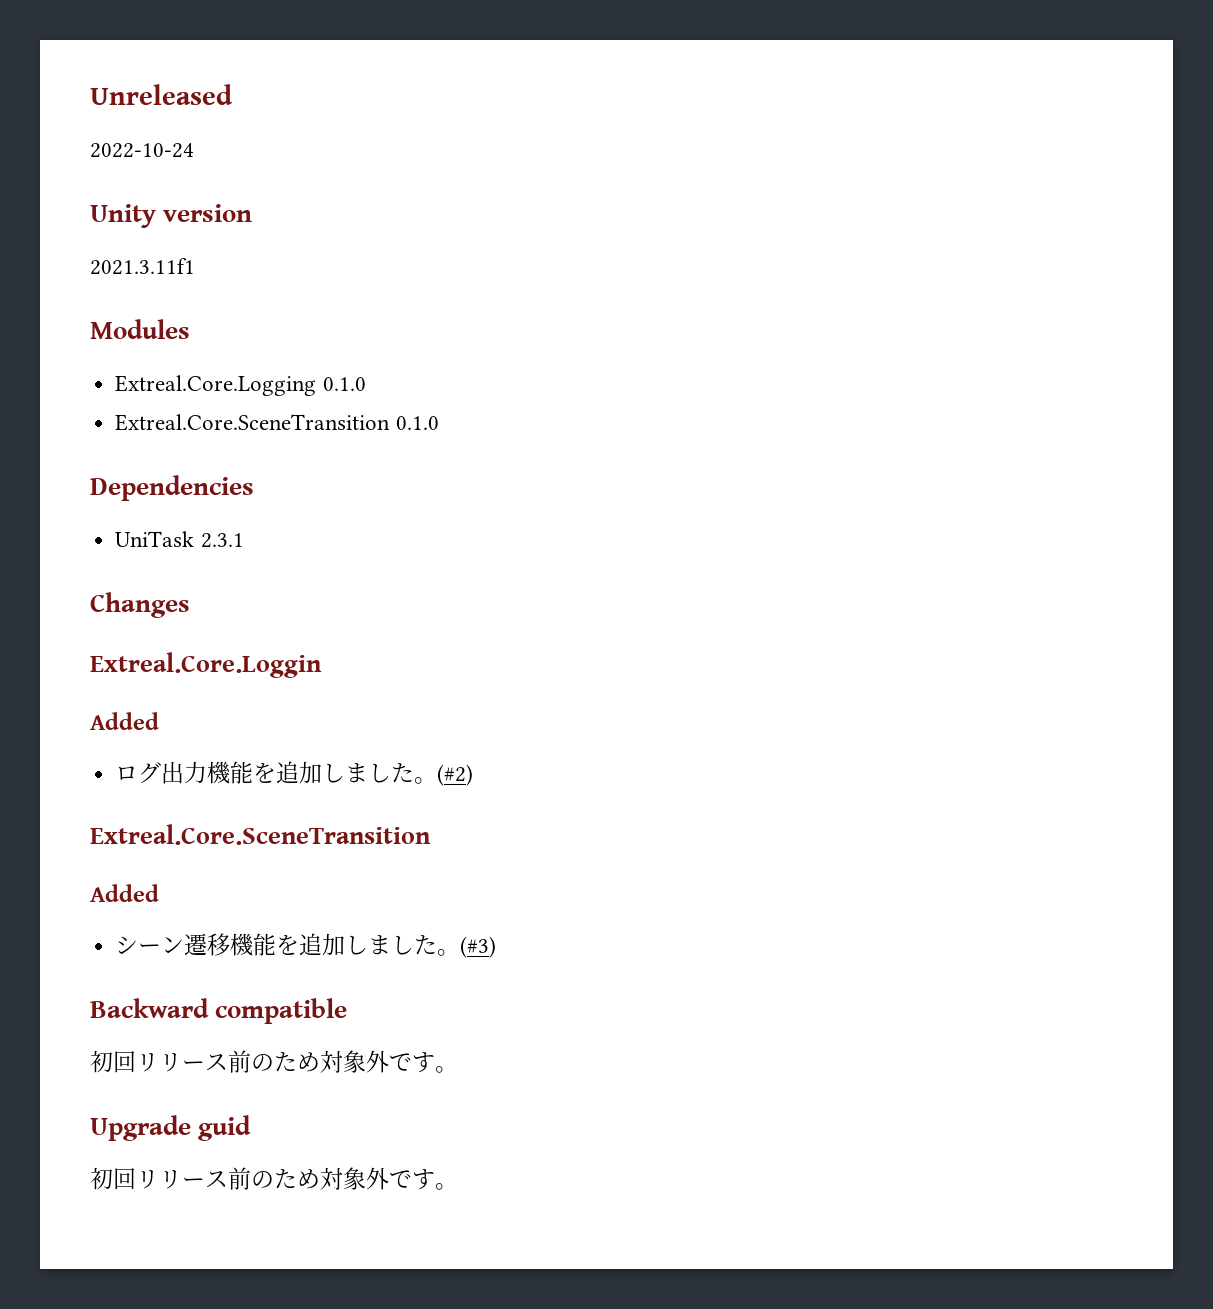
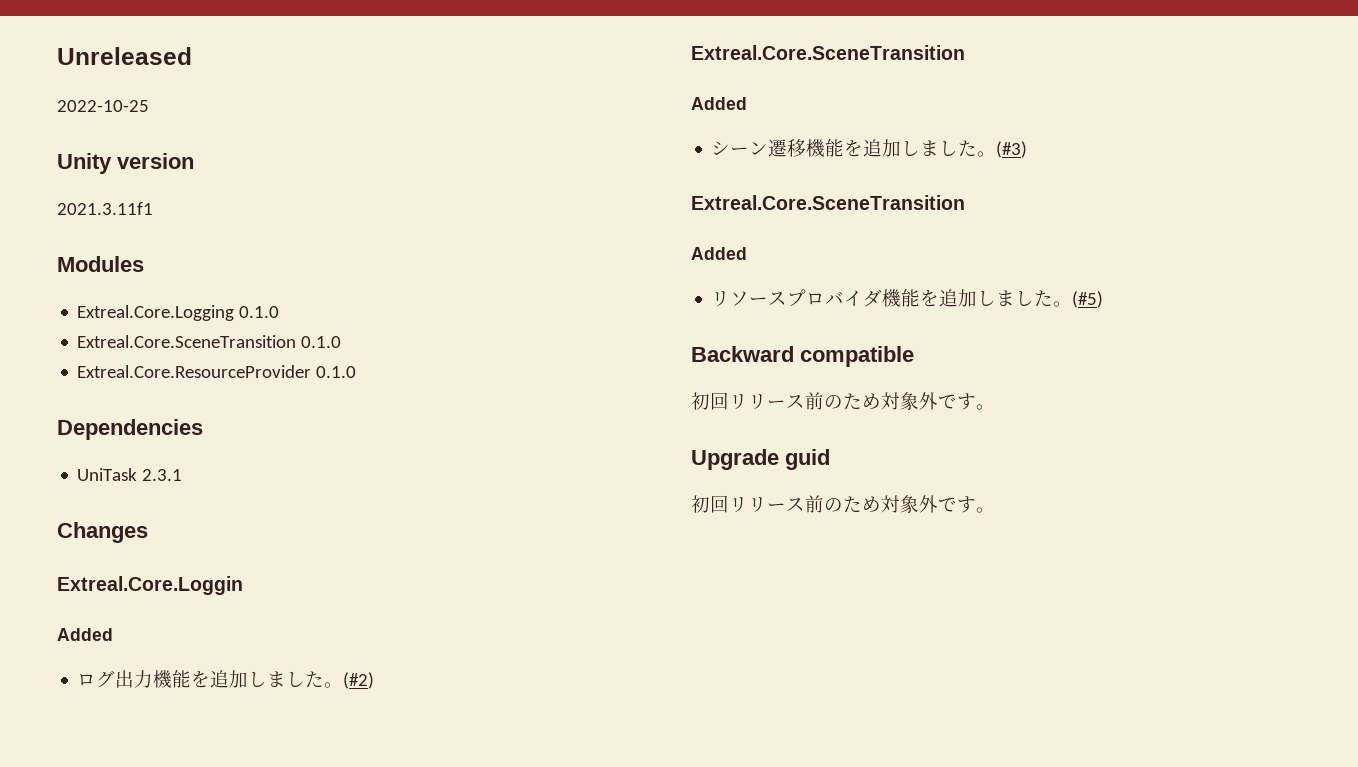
- 2022-10-24
+ 2022-10-25
+ Extreal.Core.ResourceProvider 0.1.0
  (#3)
+ Extreal.Core.SceneTransition
+ Added
+ リソースプロバイダ機能を追加しました。(#5)

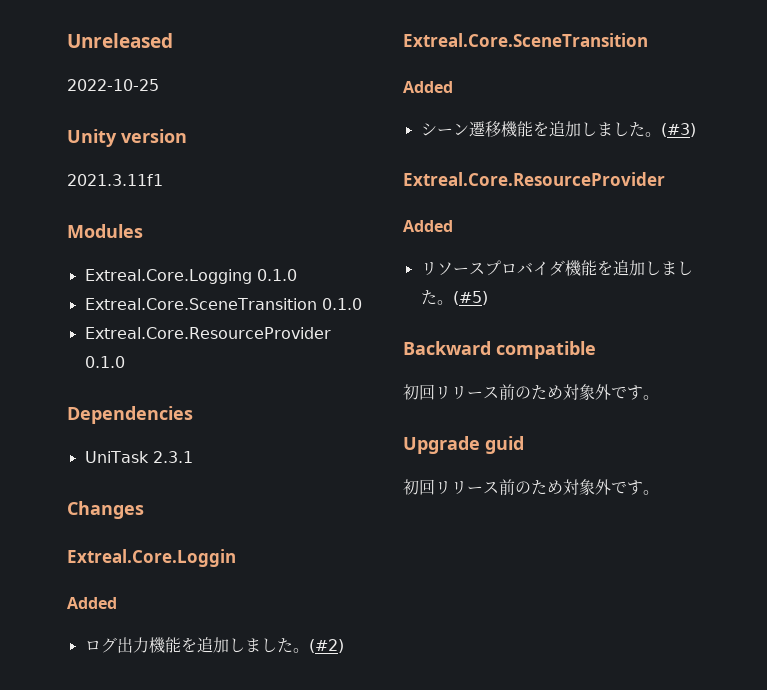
  (#3)
- Extreal.Core.SceneTransition
+ Extreal.Core.ResourceProvider

